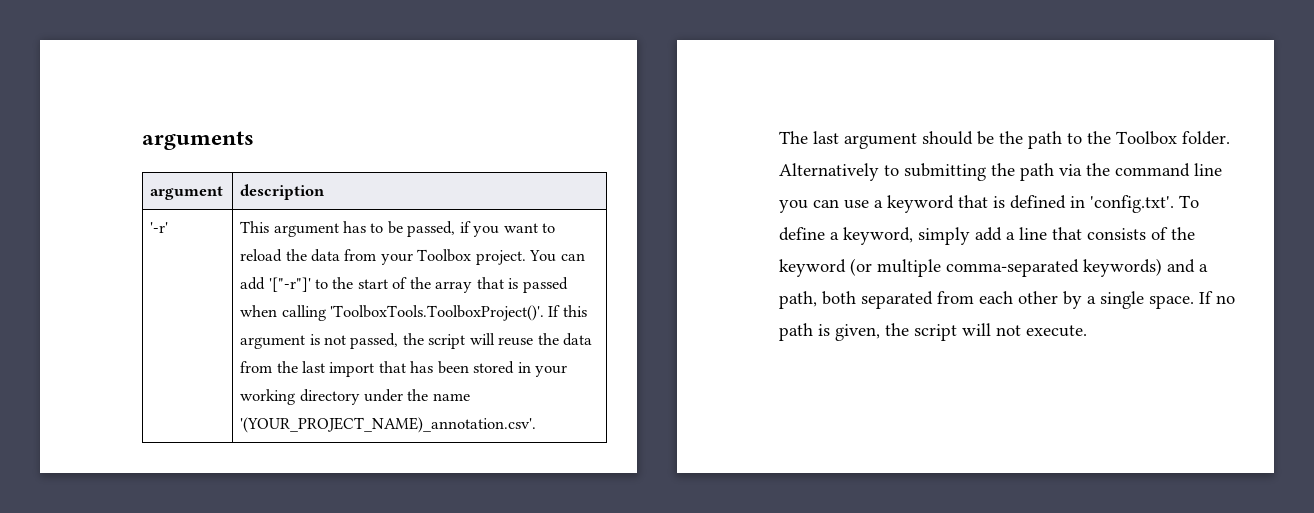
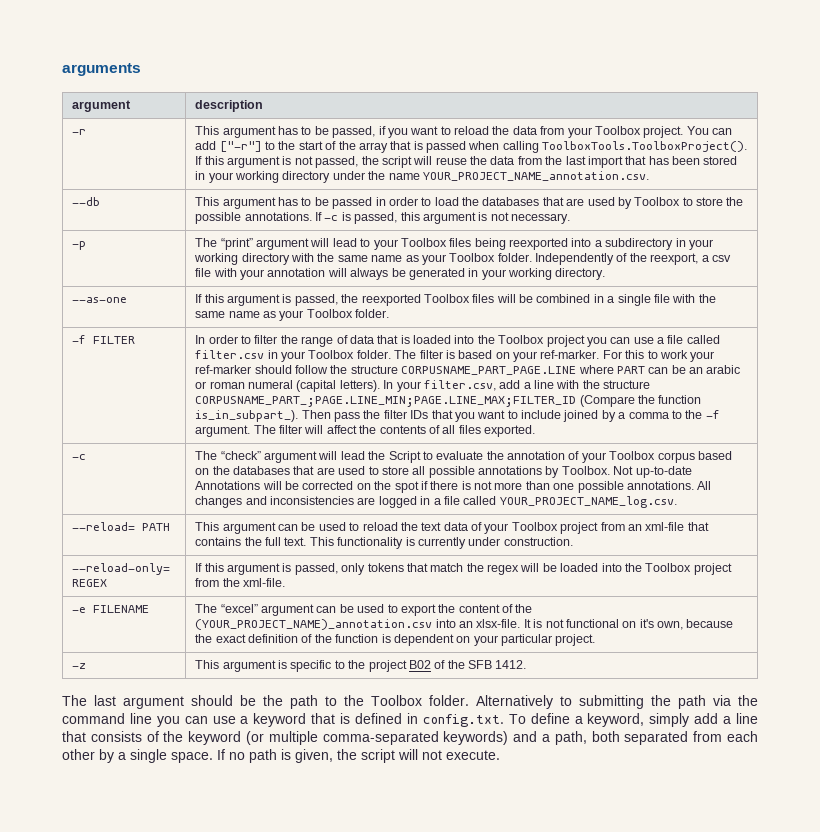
- '-r'
+ -r
- You can add '["-r"]' to the start of the array that is passed when calling 'ToolboxTools.ToolboxProject()'. If this argument is not passed, the script will reuse the data from the last import that has been stored in your working directory under the name '(YOUR_PROJECT_NAME)_annotation.csv'.
+ You can add ["-r"] to the start of the array that is passed when calling ToolboxTools.ToolboxProject(). If this argument is not passed, the script will reuse the data from the last import that has been stored in your working directory under the name YOUR_PROJECT_NAME_annotation.csv.
+ --db | This argument has to be passed in order to load the databases that are used by Toolbox to store the possible annotations. If -c is passed, this argument is not necessary.
+ -p | The “print” argument will lead to your Toolbox files being reexported into a subdirectory in your working directory with the same name as your Toolbox folder. Independently of the reexport, a csv file with your annotation will always be generated in your working directory.
+ --as-one | If this argument is passed, the reexported Toolbox files will be combined in a single file with the same name as your Toolbox folder.
+ -f FILTER | In order to filter the range of data that is loaded into the Toolbox project you can use a file called filter.csv in your Toolbox folder. The filter is based on your ref-marker. For this to work your ref-marker should follow the structure CORPUSNAME_PART_PAGE.LINE where PART can be an arabic or roman numeral (capital letters). In your filter.csv, add a line with the structure CORPUSNAME_PART_;PAGE.LINE_MIN;PAGE.LINE_MAX;FILTER_ID (Compare the function is_in_subpart_). Then pass the filter IDs that you want to include joined by a comma to the -f argument. The filter will affect the contents of all files exported.
+ -c | The “check” argument will lead the Script to evaluate the annotation of your Toolbox corpus based on the databases that are used to store all possible annotations by Toolbox. Not up-to-date Annotations will be corrected on the spot if there is not more than one possible annotations. All changes and inconsistencies are logged in a file called YOUR_PROJECT_NAME_log.csv.
+ --reload= PATH | This argument can be used to reload the text data of your Toolbox project from an xml-file that contains the full text. This functionality is currently under construction.
+ --reload-only= REGEX | If this argument is passed, only tokens that match the regex will be loaded into the Toolbox project from the xml-file.
+ -e FILENAME | The “excel” argument can be used to export the content of the (YOUR_PROJECT_NAME)_annotation.csv into an xlsx-file. It is not functional on it's own, because the exact definition of the function is dependent on your particular project.
+ -z | This argument is specific to the project B02 of the SFB 1412.
- Alternatively to submitting the path via the command line you can use a keyword that is defined in 'config.txt'. To define a keyword, simply add a line that consists of the keyword (or multiple comma-separated keywords) and a path, both separated from each other by a single space.
+ Alternatively to submitting the path via the command line you can use a keyword that is defined in config.txt. To define a keyword, simply add a line that consists of the keyword (or multiple comma-separated keywords) and a path, both separated from each other by a single space.

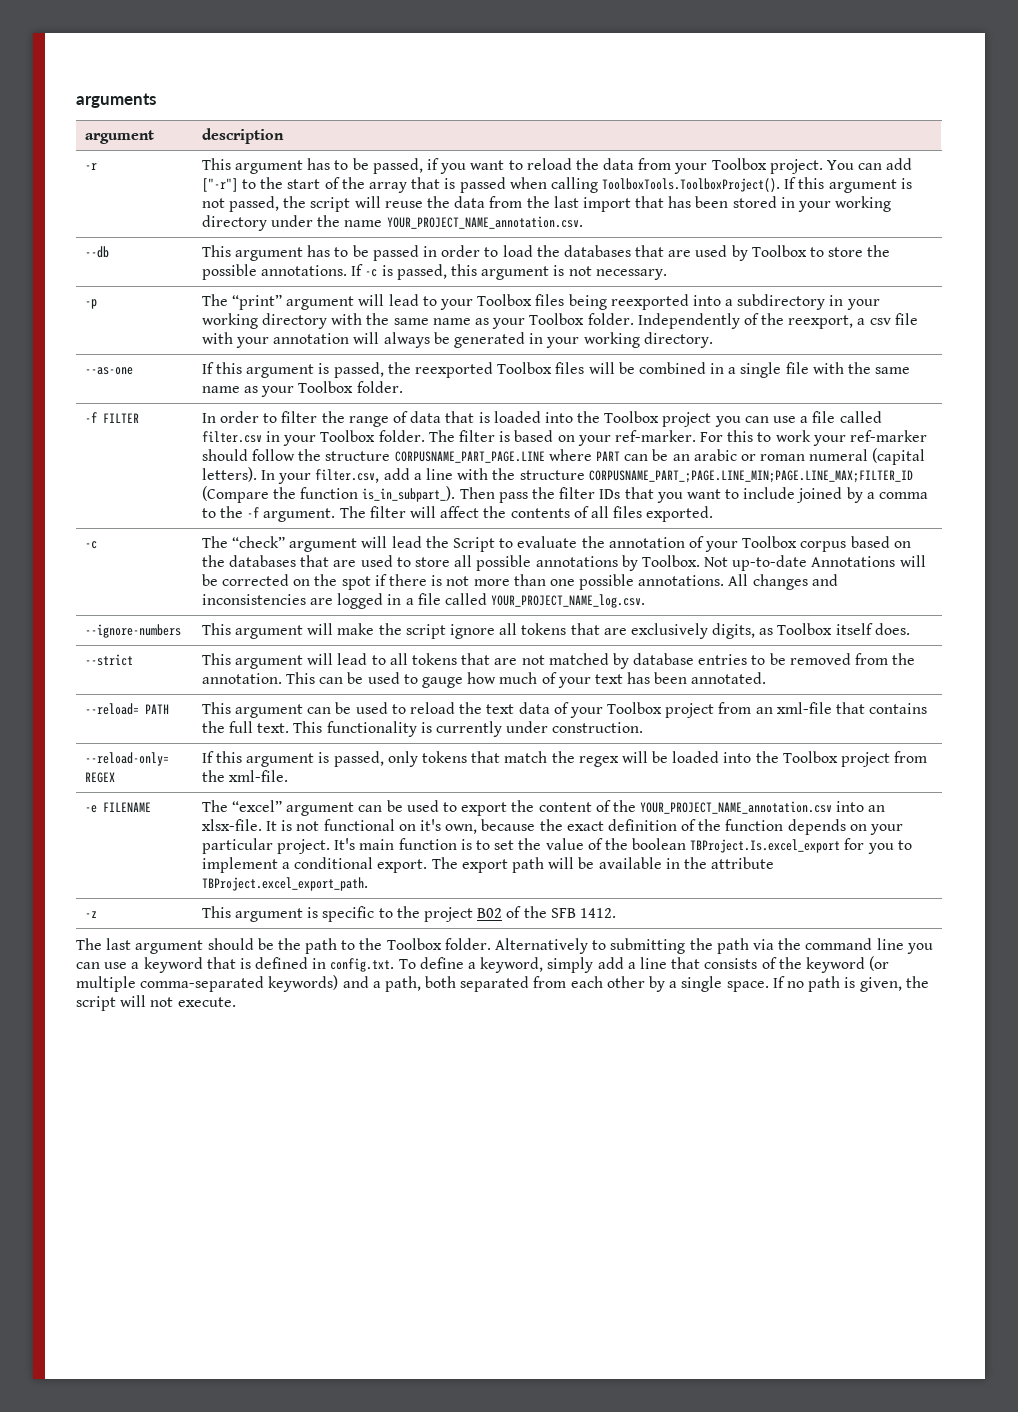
+ --ignore-numbers | This argument will make the script ignore all tokens that are exclusively digits, as Toolbox itself does.
+ --strict | This argument will lead to all tokens that are not matched by database entries to be removed from the annotation. This can be used to gauge how much of your text has been annotated.
- The “excel” argument can be used to export the content of the (YOUR_PROJECT_NAME)_annotation.csv into an xlsx-file.
+ The “excel” argument can be used to export the content of the YOUR_PROJECT_NAME_annotation.csv into an xlsx-file.
- It is not functional on it's own, because the exact definition of the function is dependent on your particular project.
+ It is not functional on it's own, because the exact definition of the function depends on your particular project. It's main function is to set the value of the boolean TBProject.Is.excel_export for you to implement a conditional export. The export path will be available in the attribute TBProject.excel_export_path.

